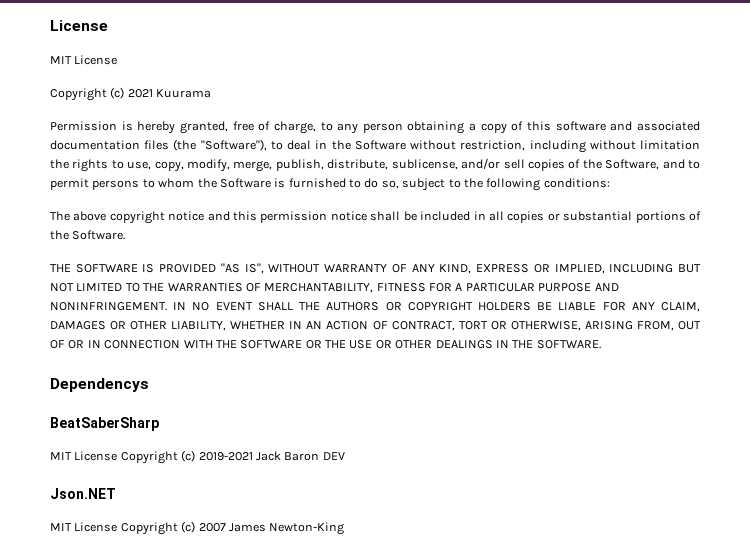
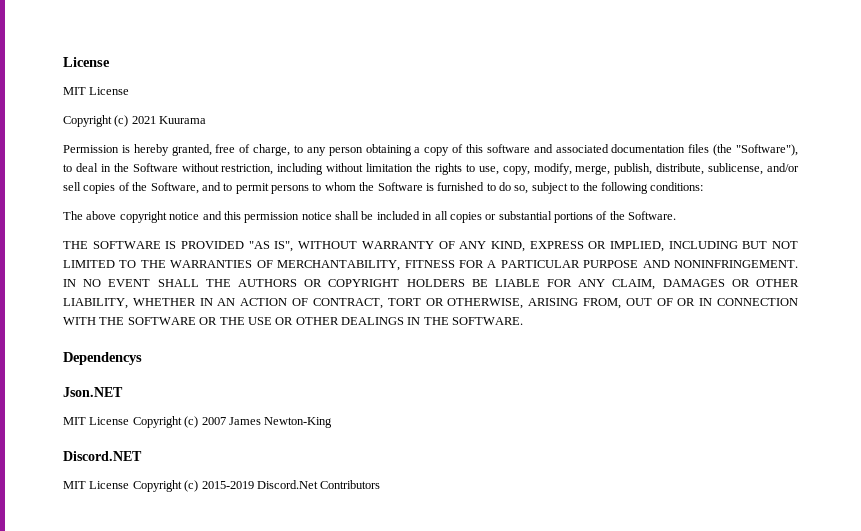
- BeatSaberSharp
- MIT License Copyright (c) 2019-2021 Jack Baron DEV
+ Discord.NET
+ MIT License Copyright (c) 2015-2019 Discord.Net Contributors

